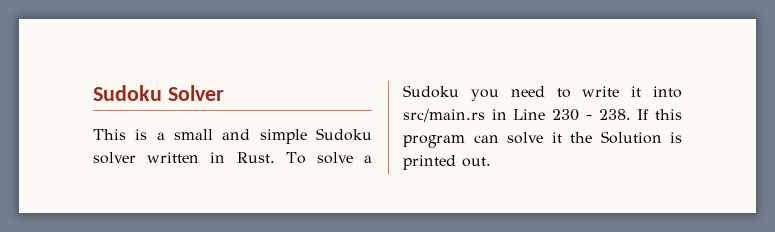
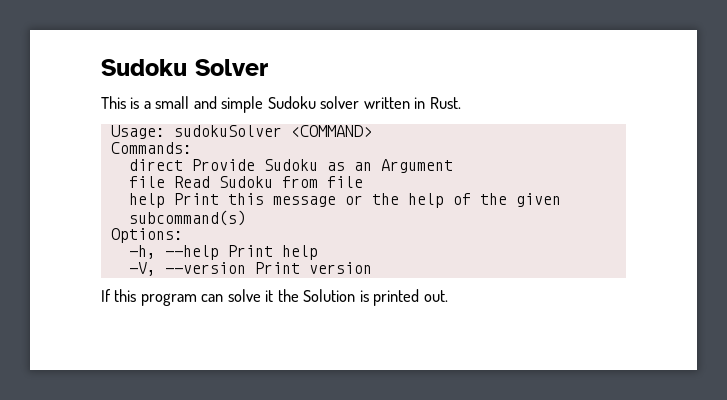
- This is a small and simple Sudoku solver written in Rust. To solve a Sudoku you need to write it into src/main.rs in Line 230 - 238. If this program can solve it the Solution is printed out.
+ This is a small and simple Sudoku solver written in Rust.
+ Usage: sudokuSolver <COMMAND>
+ Commands:
+ direct Provide Sudoku as an Argument
+ file Read Sudoku from file
+ help Print this message or the help of the given subcommand(s)
+ Options:
+ -h, --help Print help
+ -V, --version Print version
+ If this program can solve it the Solution is printed out.

